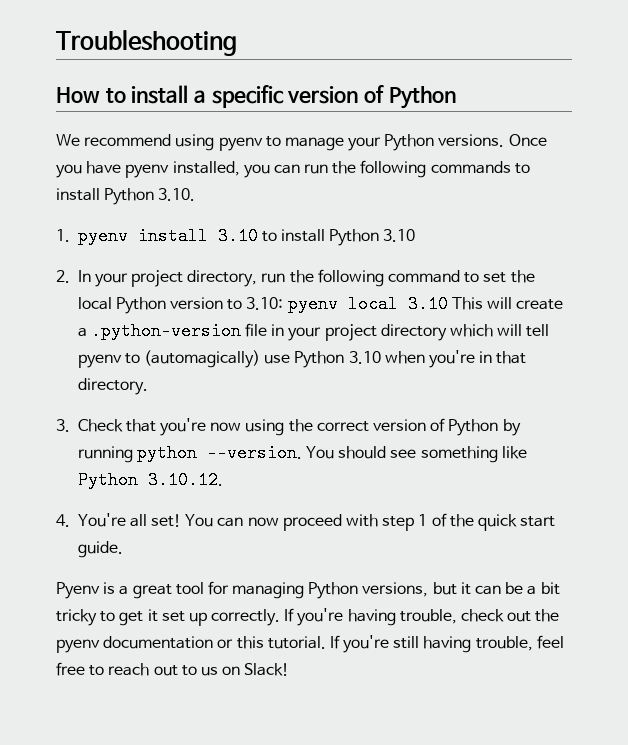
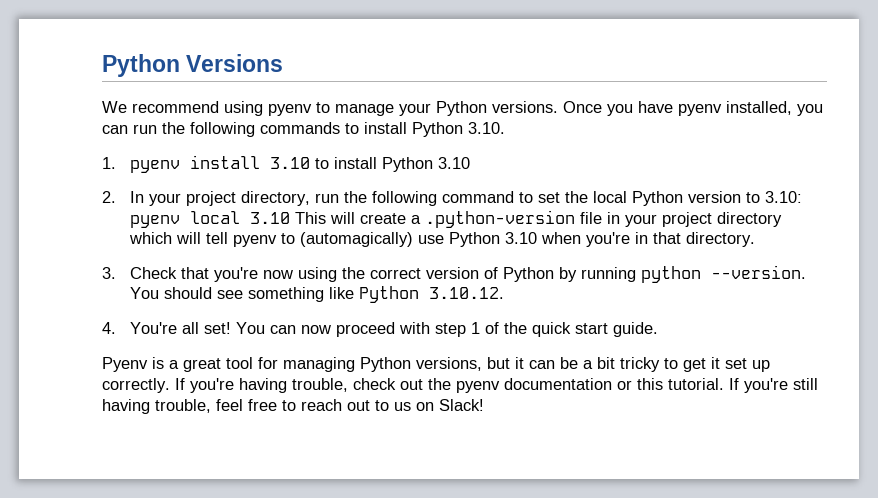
- Troubleshooting
- How to install a specific version of Python
+ Python Versions

